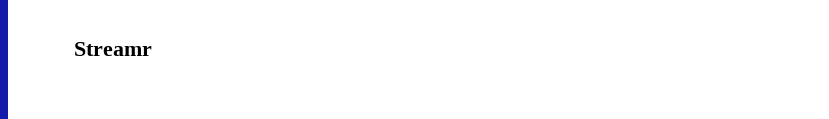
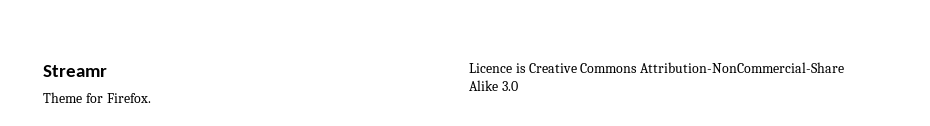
+ Theme for Firefox.
+ Licence is Creative Commons Attribution-NonCommercial-Share Alike 3.0

